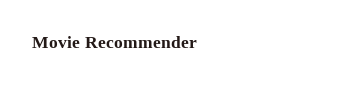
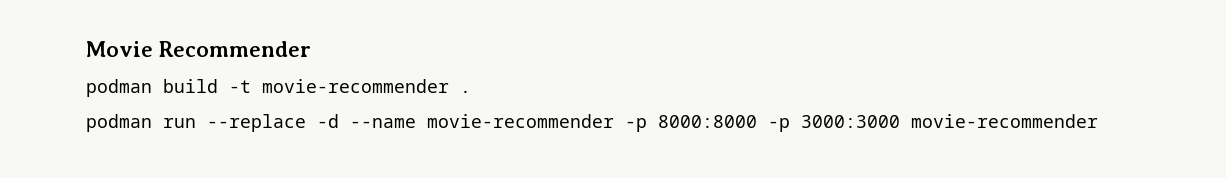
+ podman build -t movie-recommender .
+ podman run --replace -d --name movie-recommender -p 8000:8000 -p 3000:3000 movie-recommender

